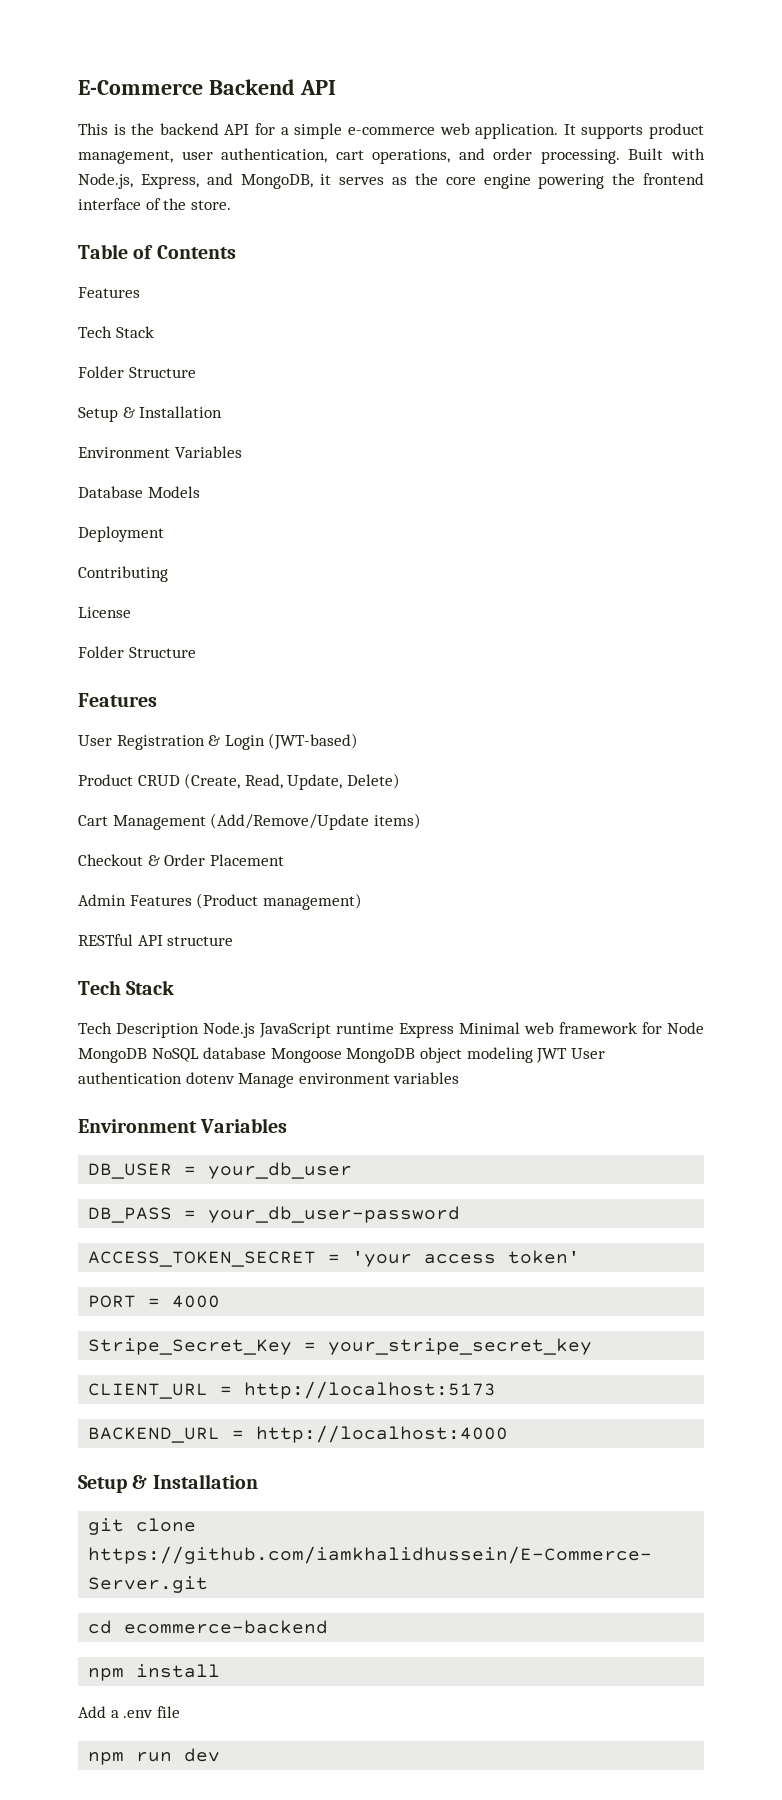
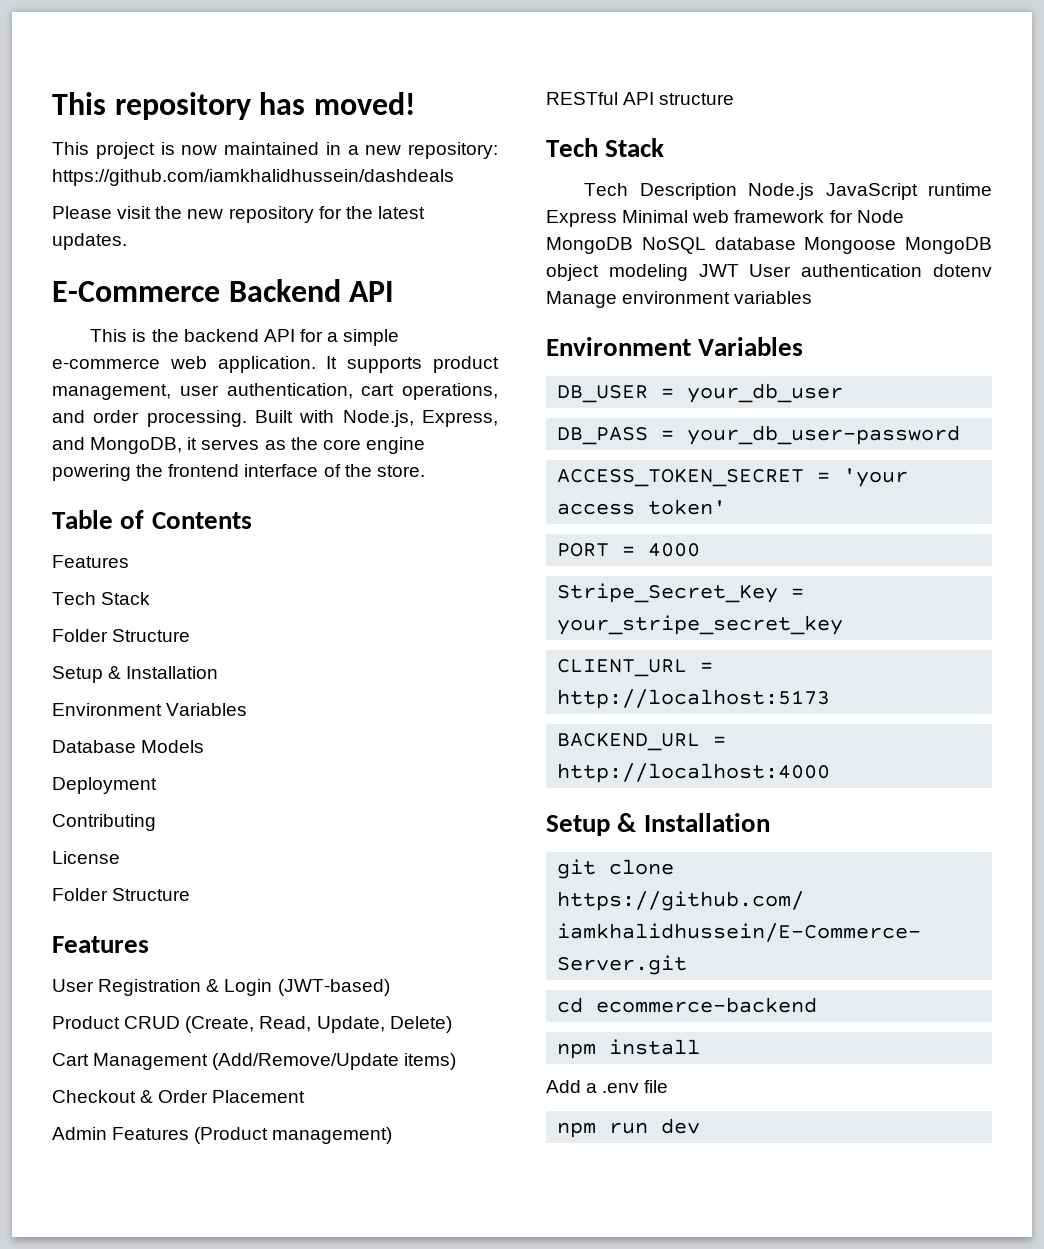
+ This repository has moved!
+ This project is now maintained in a new repository: https://github.com/iamkhalidhussein/dashdeals
+ Please visit the new repository for the latest updates.

